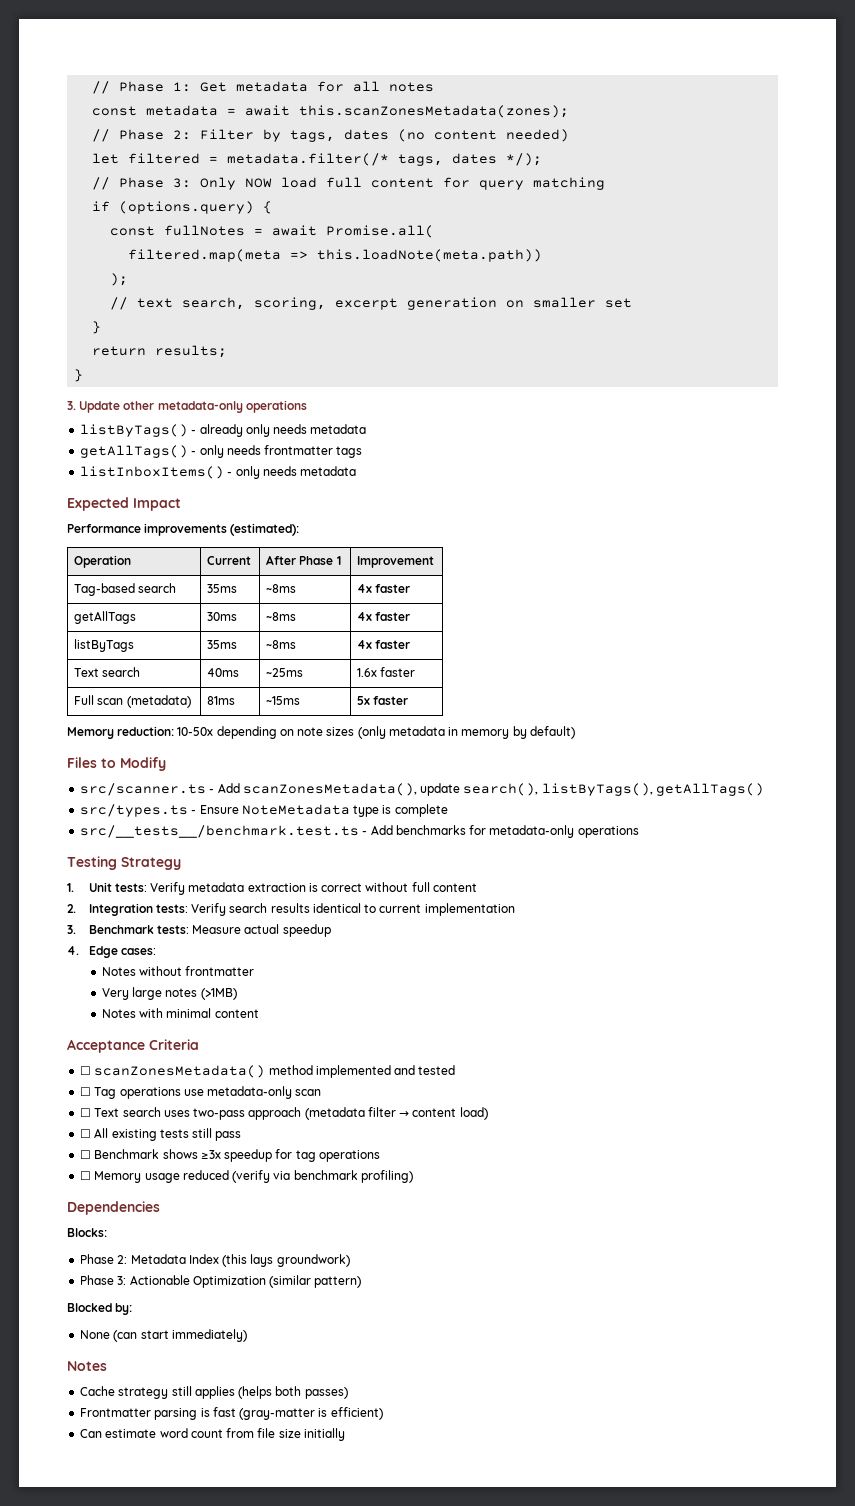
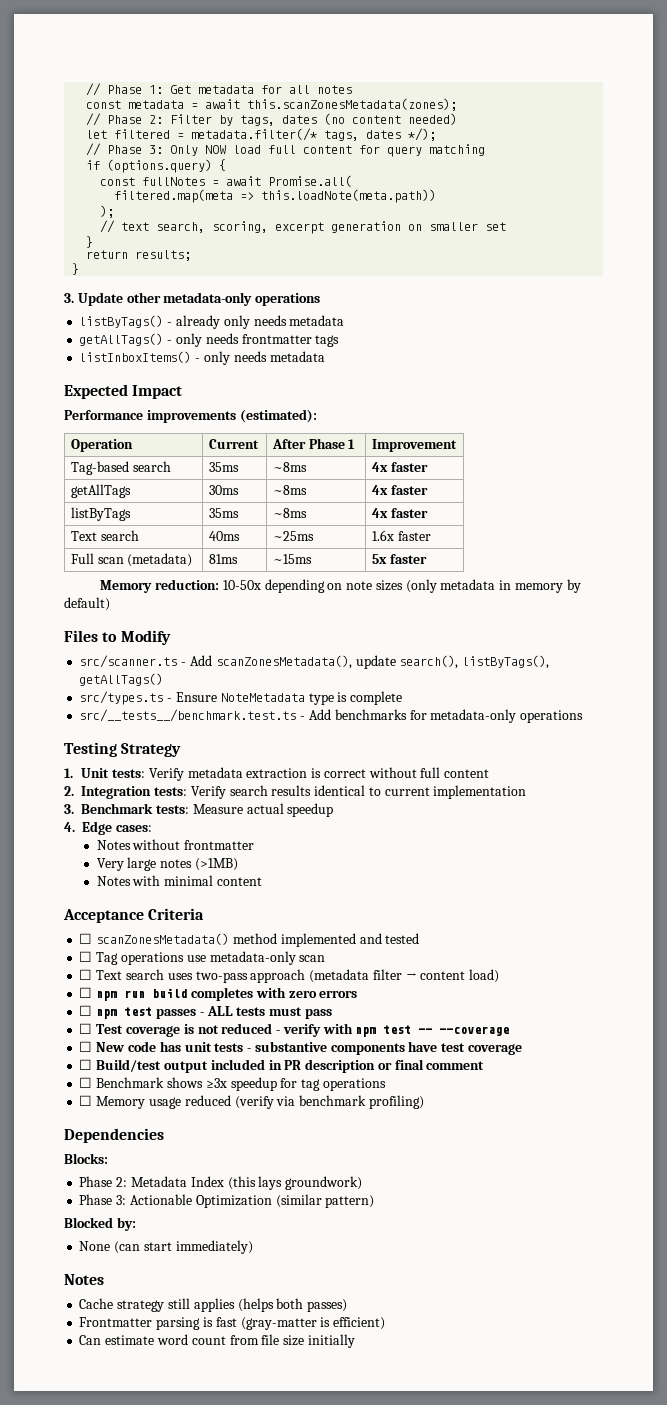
- ☐ All existing tests still pass
+ ☐ npm run build completes with zero errors
+ ☐ npm test passes - ALL tests must pass
+ ☐ Test coverage is not reduced - verify with npm test -- --coverage
+ ☐ New code has unit tests - substantive components have test coverage
+ ☐ Build/test output included in PR description or final comment

